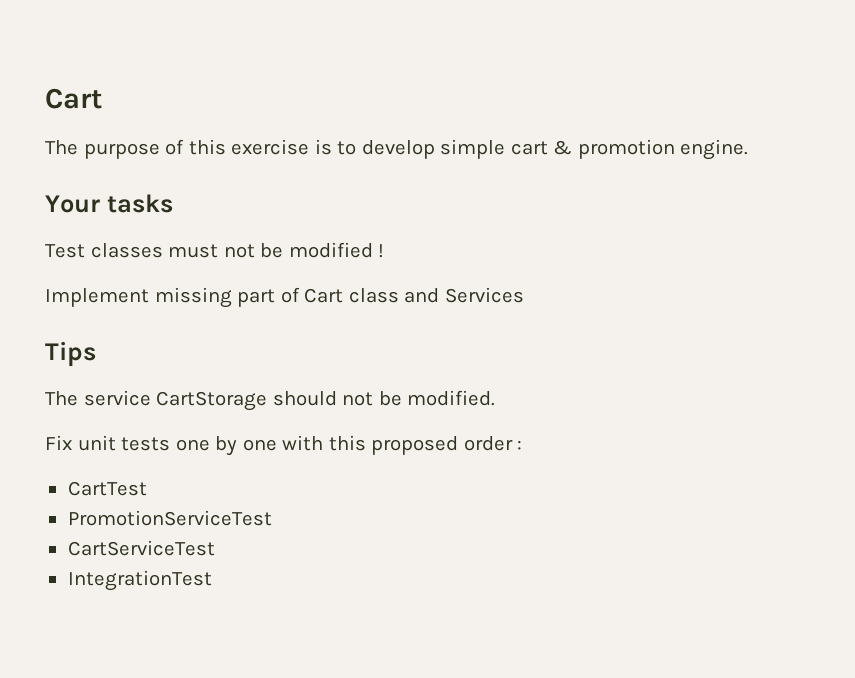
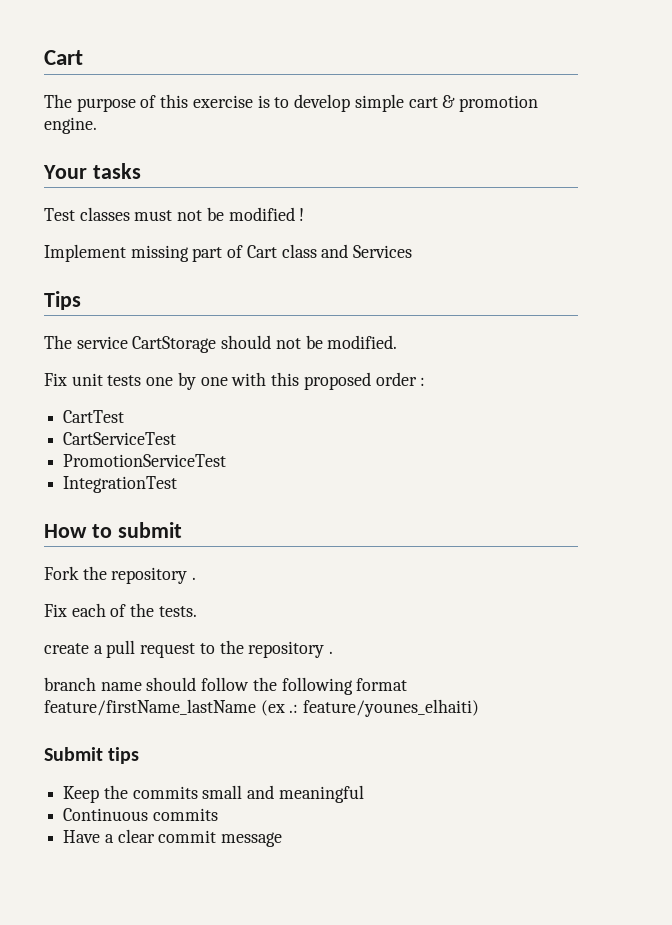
+ CartServiceTest
- CartServiceTest
  IntegrationTest
+ How to submit
+ Fork the repository .
+ Fix each of the tests.
+ create a pull request to the repository .
+ branch name should follow the following format feature/firstName_lastName (ex .: feature/younes_elhaiti)
+ Submit tips
+ Keep the commits small and meaningful
+ Continuous commits
+ Have a clear commit message

